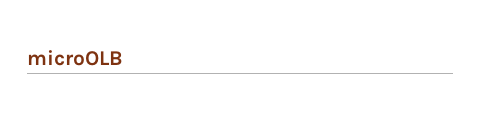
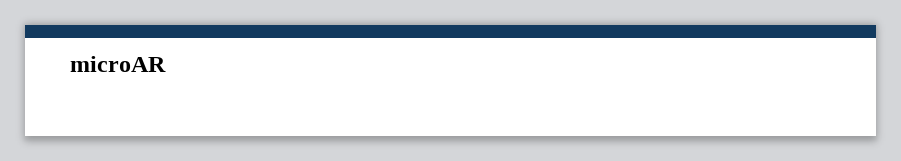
- microOLB
+ microAR

